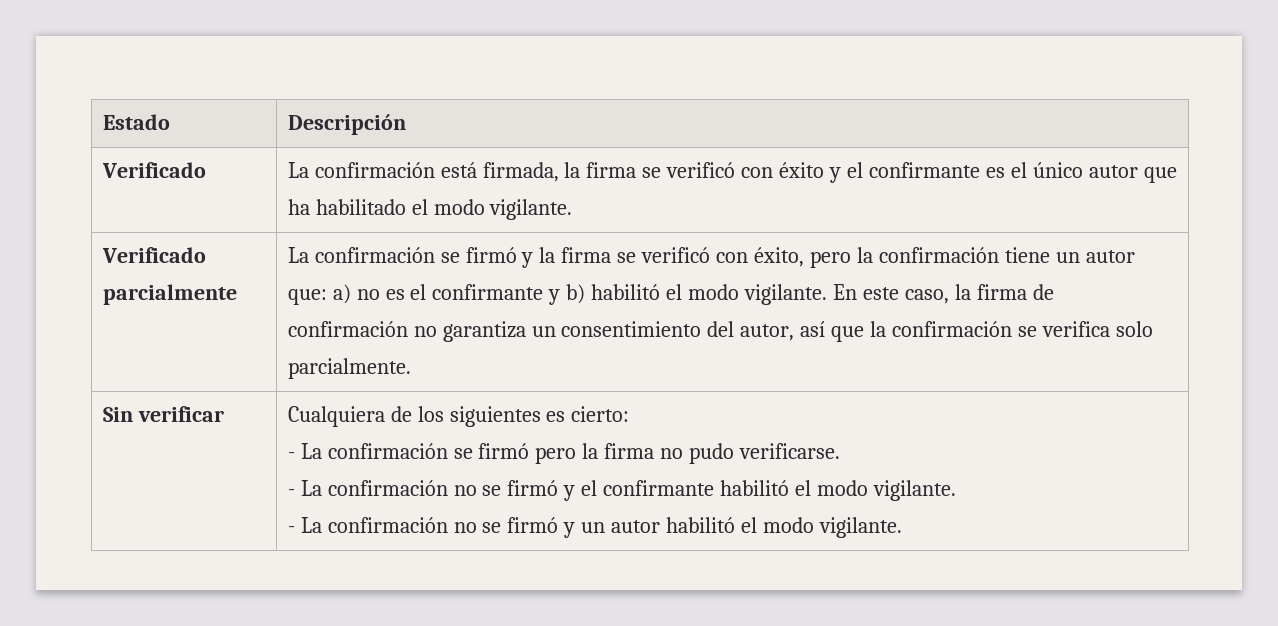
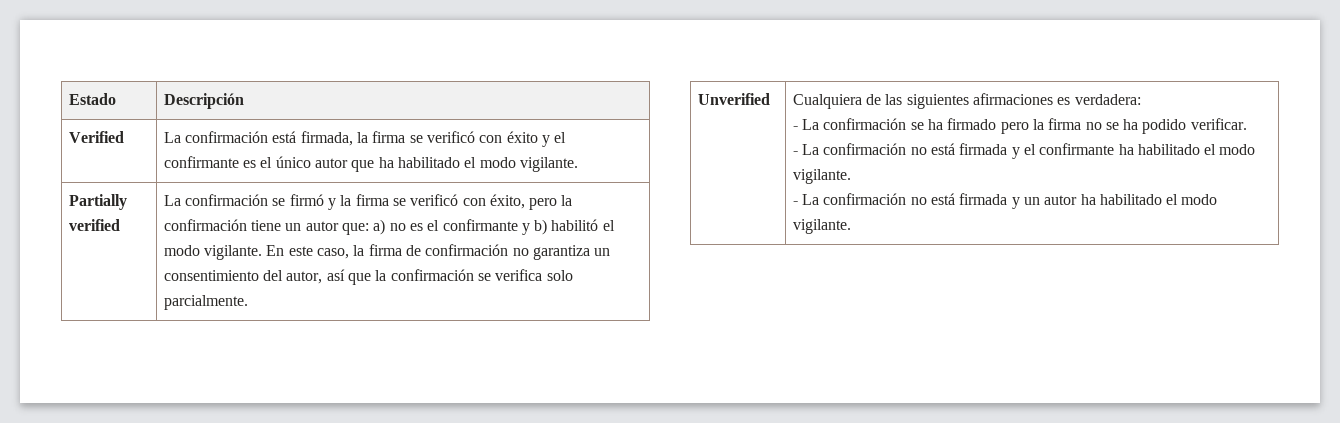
- Verificado | La confirmación está firmada, la firma se verificó con éxito y el confirmante es el único autor que ha habilitado el modo vigilante.
+ Verified | La confirmación está firmada, la firma se verificó con éxito y el confirmante es el único autor que ha habilitado el modo vigilante.
- Verificado parcialmente
+ Partially verified
- Sin verificar
+ Unverified
- Cualquiera de los siguientes es cierto:
+ Cualquiera de las siguientes afirmaciones es verdadera:
- - La confirmación se firmó pero la firma no pudo verificarse.
- - La confirmación no se firmó y el confirmante habilitó el modo vigilante.
+ - La confirmación se ha firmado pero la firma no se ha podido verificar.
+ - La confirmación no está firmada y el confirmante ha habilitado el modo vigilante.
- - La confirmación no se firmó y un autor habilitó el modo vigilante.
+ - La confirmación no está firmada y un autor ha habilitado el modo vigilante.

